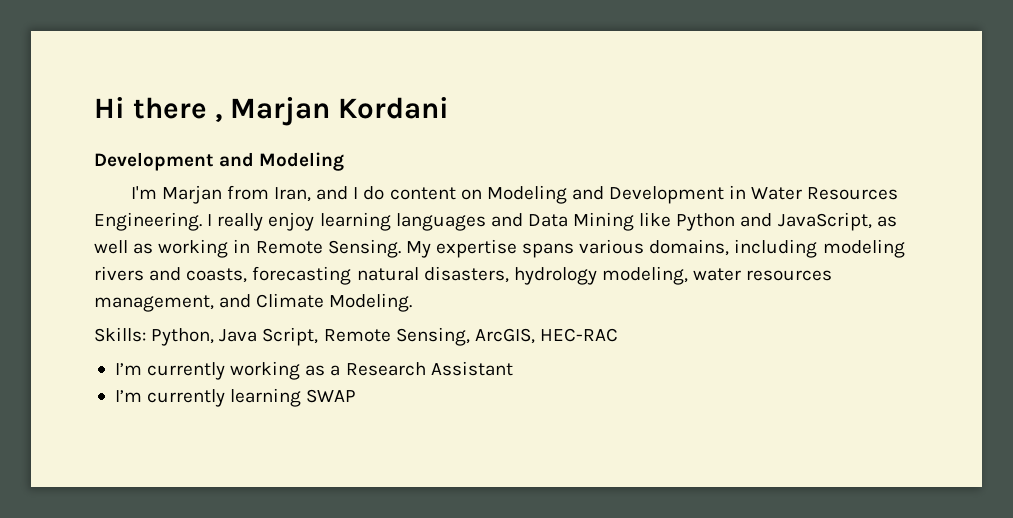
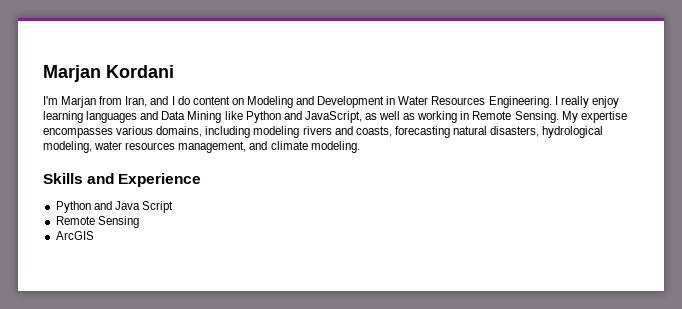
- Hi there , Marjan Kordani
+ Marjan Kordani
- Development and Modeling
- My expertise spans various domains, including modeling rivers and coasts, forecasting natural disasters, hydrology modeling, water resources management, and Climate Modeling.
- Skills: Python, Java Script, Remote Sensing, ArcGIS, HEC-RAC
- I’m currently working as a Research Assistant
- I’m currently learning SWAP
+ My expertise encompasses various domains, including modeling rivers and coasts, forecasting natural disasters, hydrological modeling, water resources management, and climate modeling.
+ Skills and Experience
+ Python and Java Script
+ Remote Sensing
+ ArcGIS

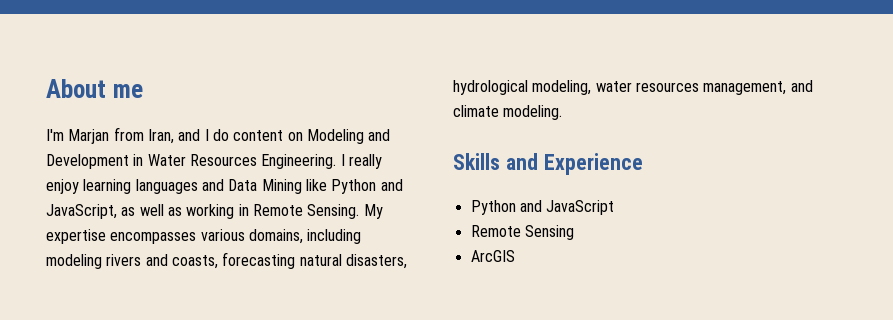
- Marjan Kordani
+ About me
- Python and Java Script
+ Python and JavaScript

